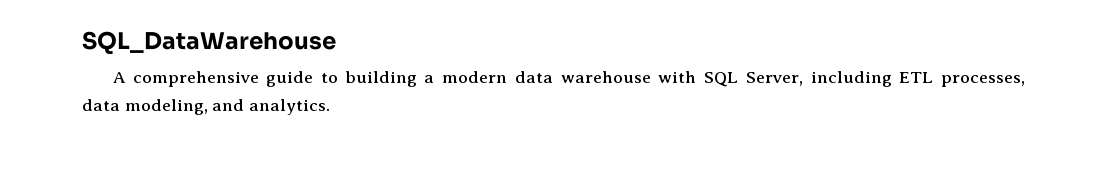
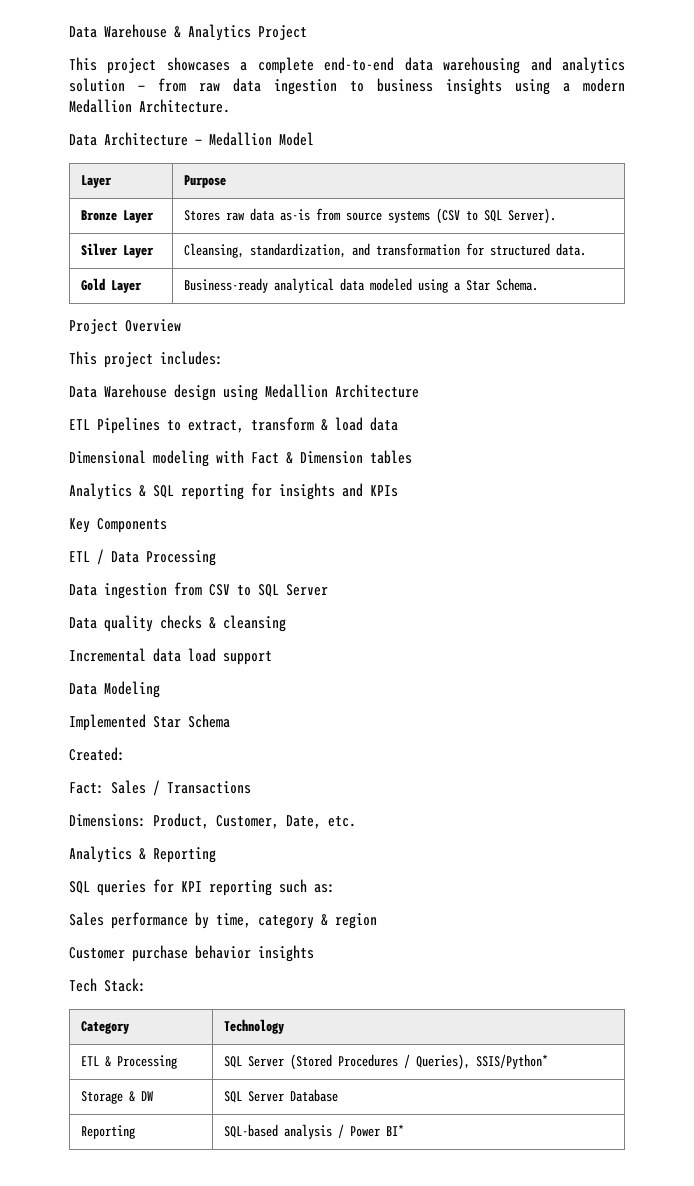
- SQL_DataWarehouse
- A comprehensive guide to building a modern data warehouse with SQL Server, including ETL processes, data modeling, and analytics.
+ Data Warehouse & Analytics Project
+ This project showcases a complete end-to-end data warehousing and analytics solution — from raw data ingestion to business insights using a modern Medallion Architecture.
+ Data Architecture — Medallion Model
+ Layer | Purpose
+ Bronze Layer | Stores raw data as-is from source systems (CSV to SQL Server).
+ Silver Layer | Cleansing, standardization, and transformation for structured data.
+ Gold Layer | Business-ready analytical data modeled using a Star Schema.
+ Project Overview
+ This project includes:
+ Data Warehouse design using Medallion Architecture
+ ETL Pipelines to extract, transform & load data
+ Dimensional modeling with Fact & Dimension tables
+ Analytics & SQL reporting for insights and KPIs
+ Key Components
+ ETL / Data Processing
+ Data ingestion from CSV to SQL Server
+ Data quality checks & cleansing
+ Incremental data load support
+ Data Modeling
+ Implemented Star Schema
+ Created:
+ Fact: Sales / Transactions
+ Dimensions: Product, Customer, Date, etc.
+ Analytics & Reporting
+ SQL queries for KPI reporting such as:
+ Sales performance by time, category & region
+ Customer purchase behavior insights
+ Tech Stack:
+ Category | Technology
+ ETL & Processing | SQL Server (Stored Procedures / Queries), SSIS/Python*
+ Storage & DW | SQL Server Database
+ Reporting | SQL-based analysis / Power BI*

